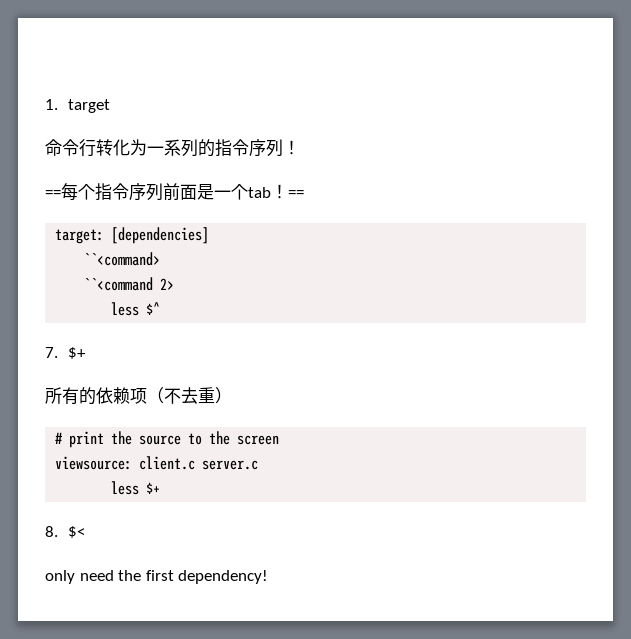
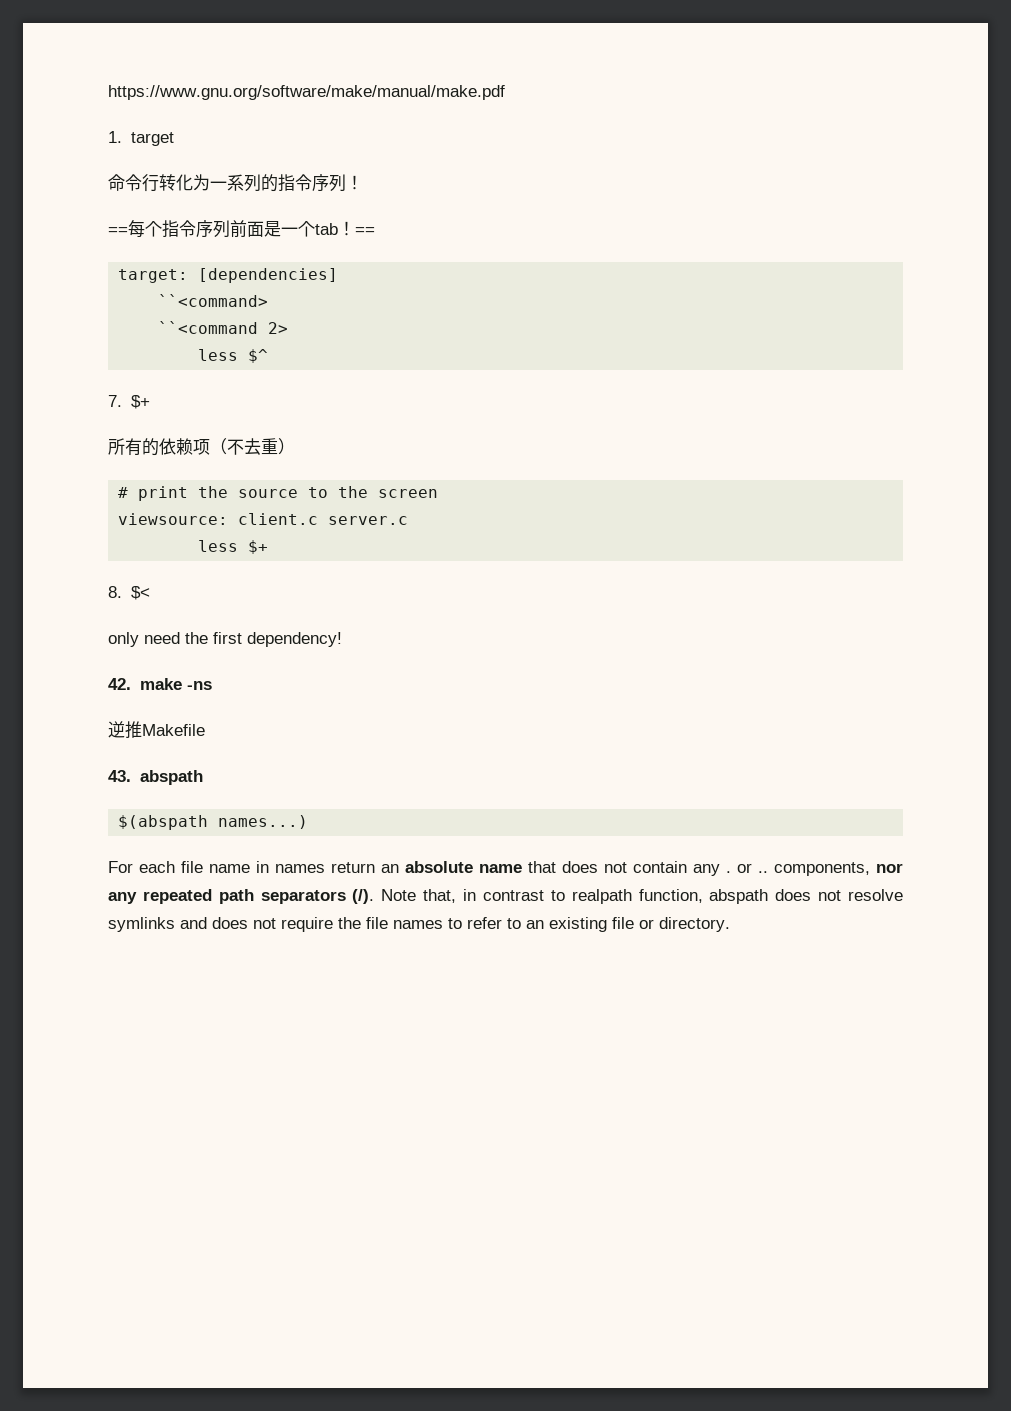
+ https://www.gnu.org/software/make/manual/make.pdf
+ 42. make -ns
+ 逆推Makefile
+ 43. abspath
+ $(abspath names...)
+ For each file name in names return an absolute name that does not contain any . or .. components, nor any repeated path separators (/). Note that, in contrast to realpath function, abspath does not resolve symlinks and does not require the file names to refer to an existing file or directory.

